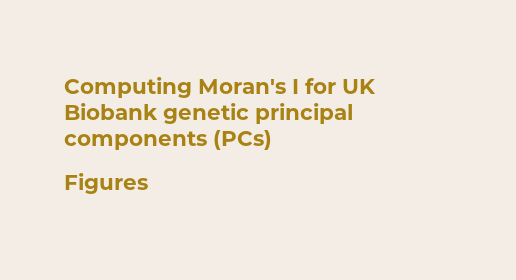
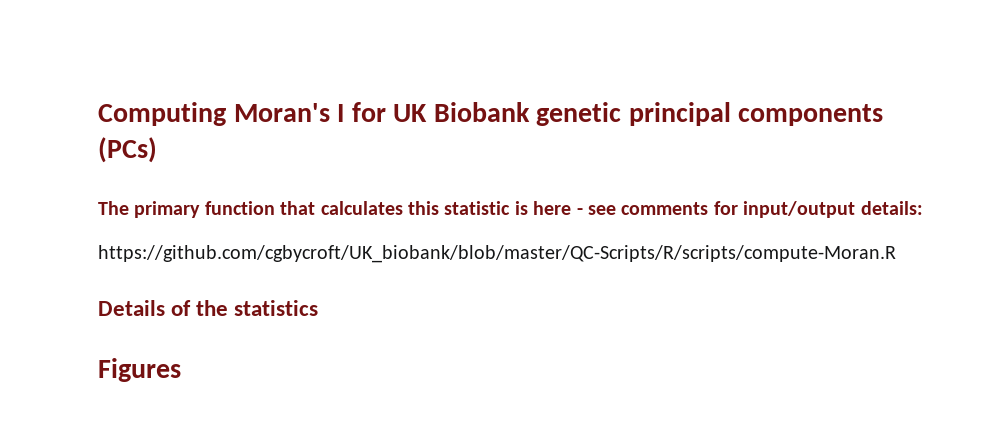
+ The primary function that calculates this statistic is here - see comments for input/output details:
+ https://github.com/cgbycroft/UK_biobank/blob/master/QC-Scripts/R/scripts/compute-Moran.R
+ Details of the statistics

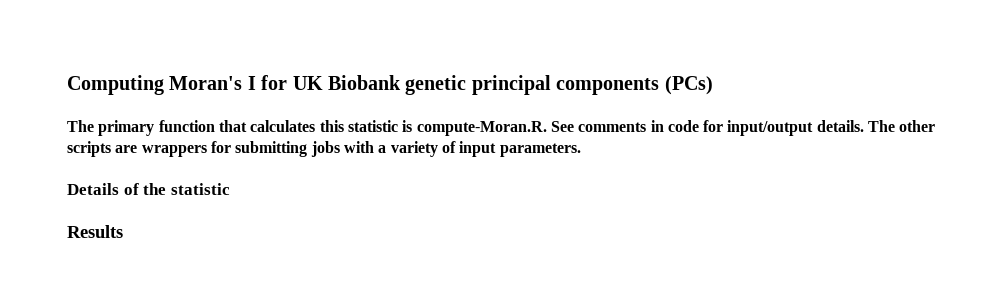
- The primary function that calculates this statistic is here - see comments for input/output details:
- https://github.com/cgbycroft/UK_biobank/blob/master/QC-Scripts/R/scripts/compute-Moran.R
+ The primary function that calculates this statistic is compute-Moran.R. See comments in code for input/output details. The other scripts are wrappers for submitting jobs with a variety of input parameters.
- Details of the statistics
- Figures
+ Details of the statistic
+ Results

